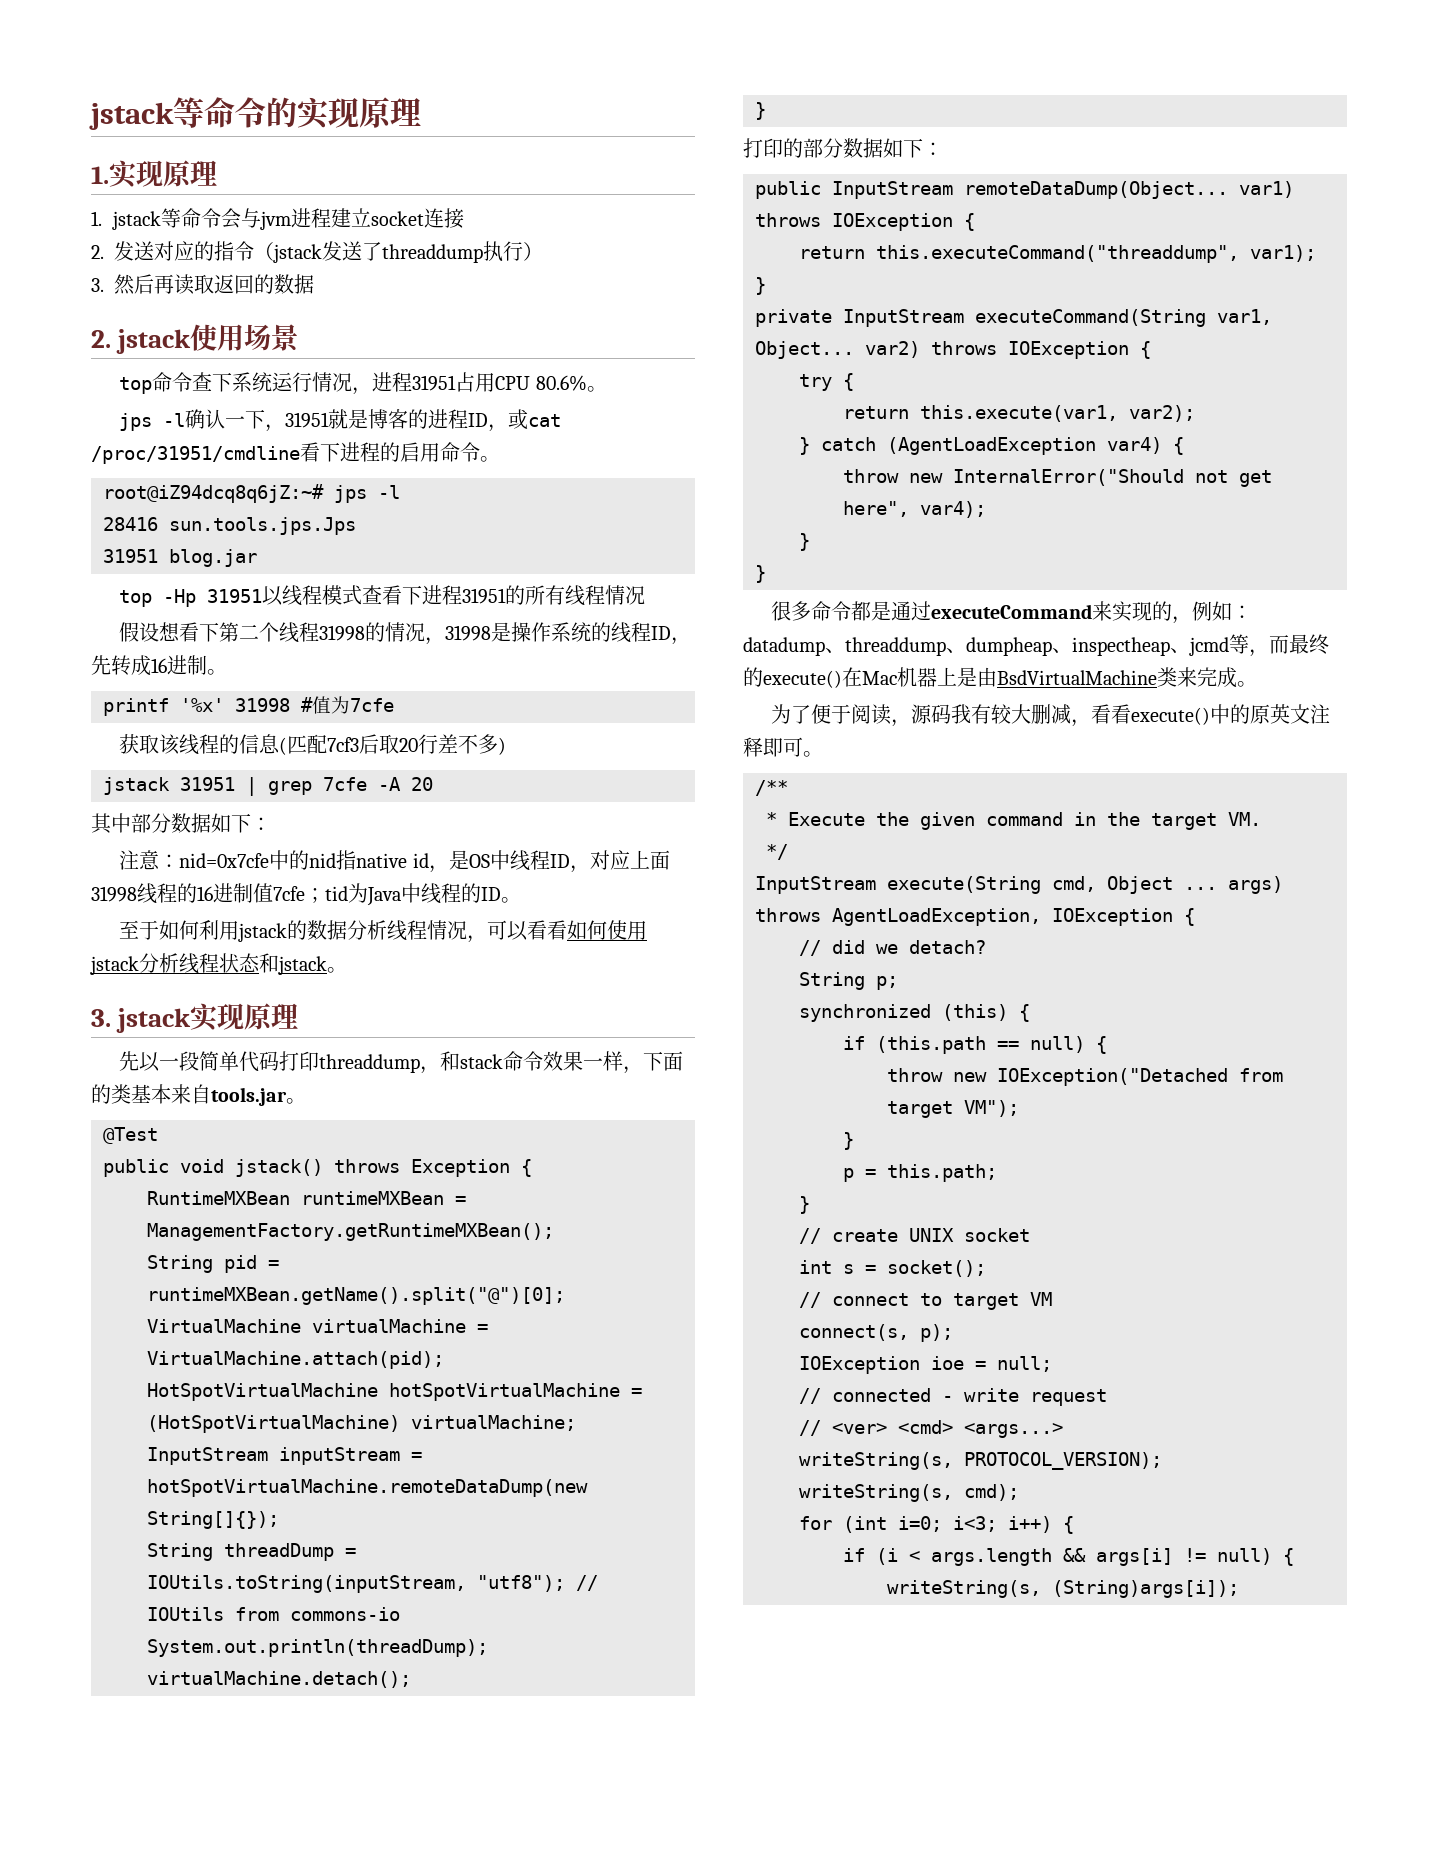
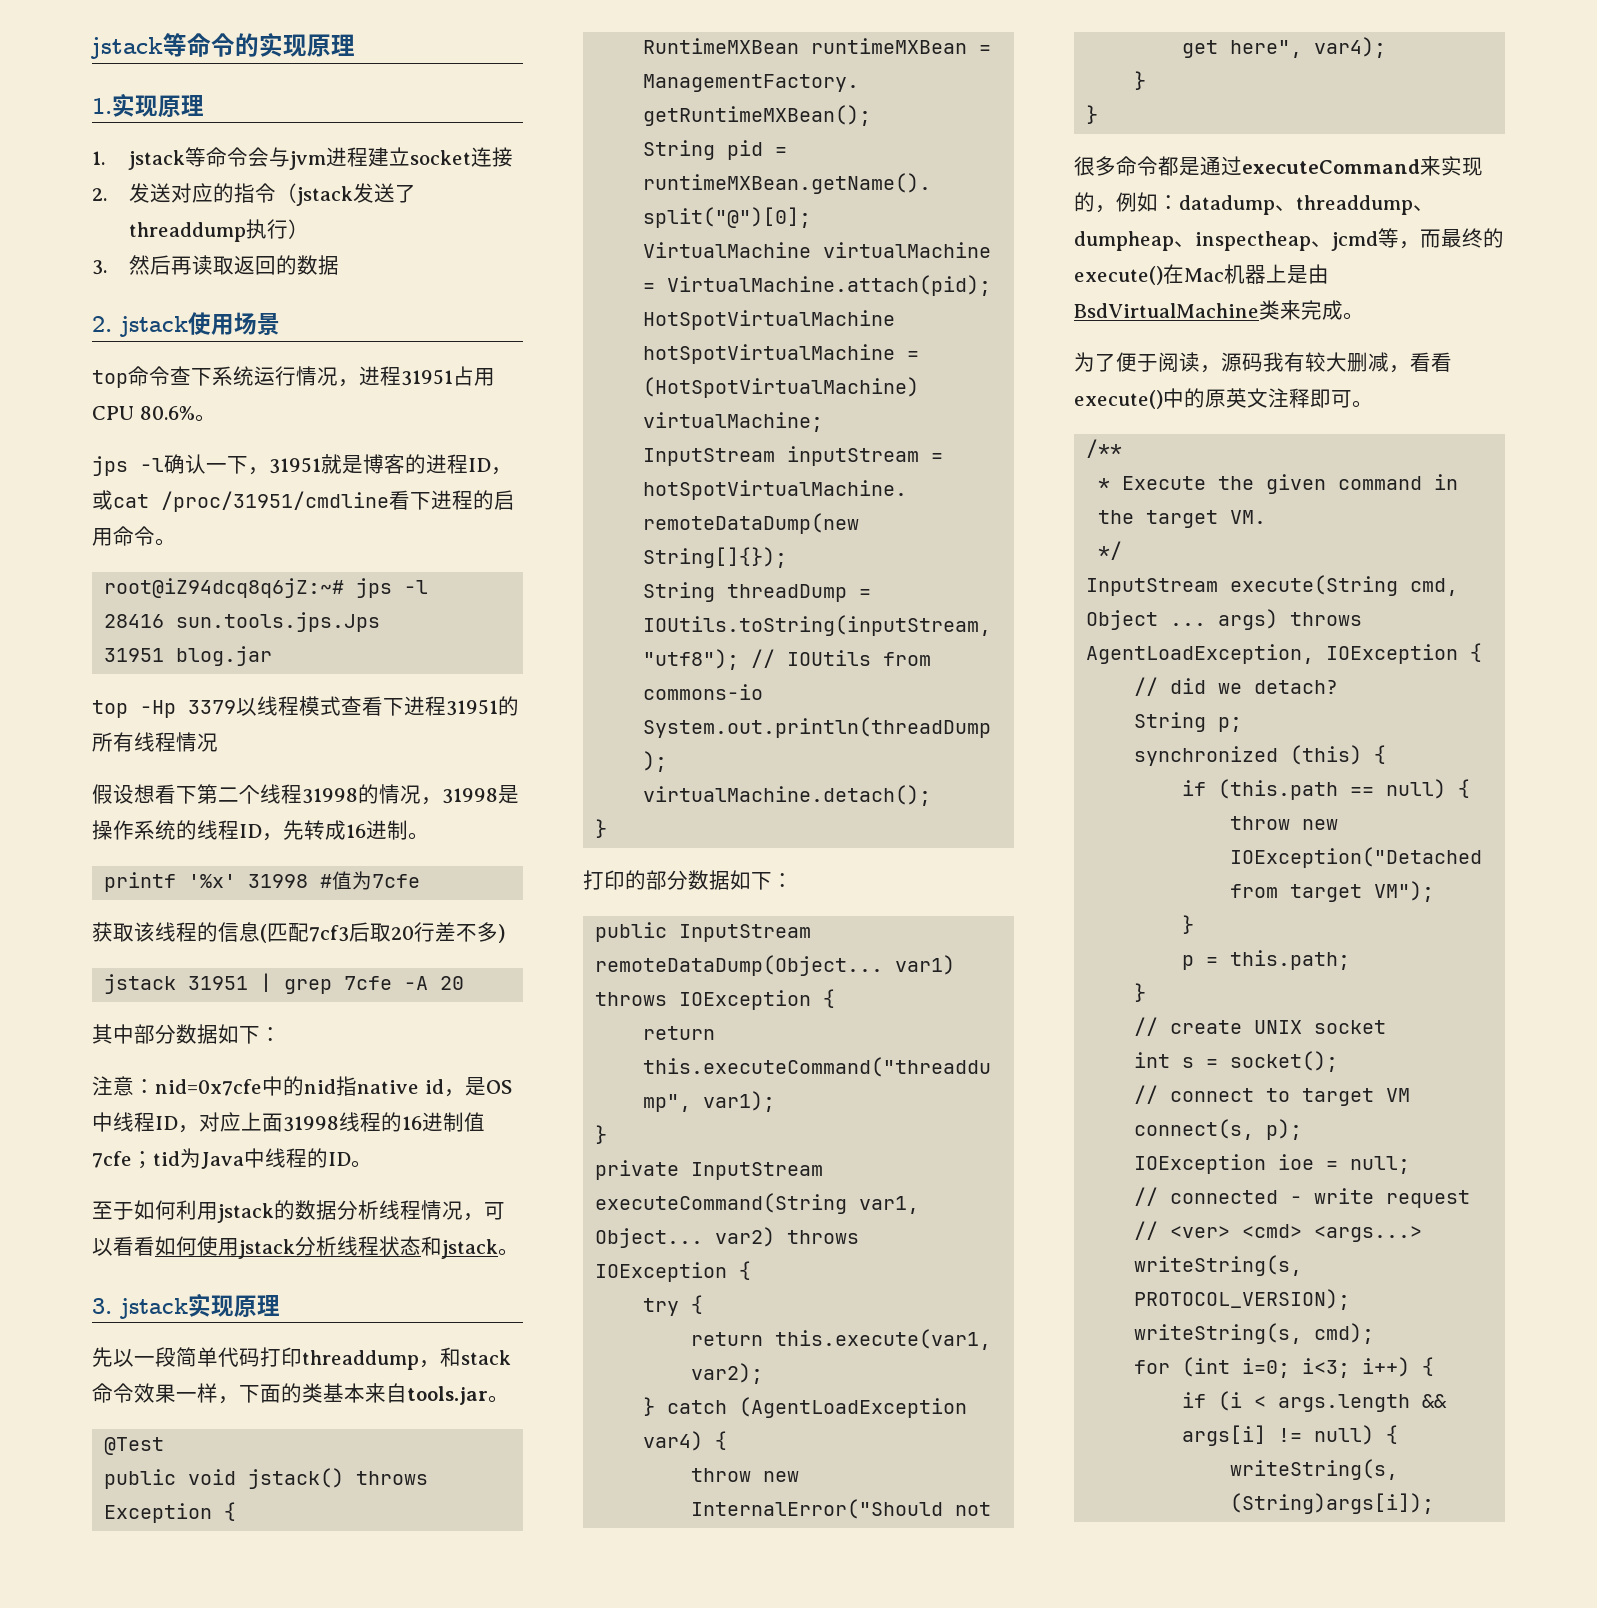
- top -Hp 31951以线程模式查看下进程31951的所有线程情况
+ top -Hp 3379以线程模式查看下进程31951的所有线程情况

